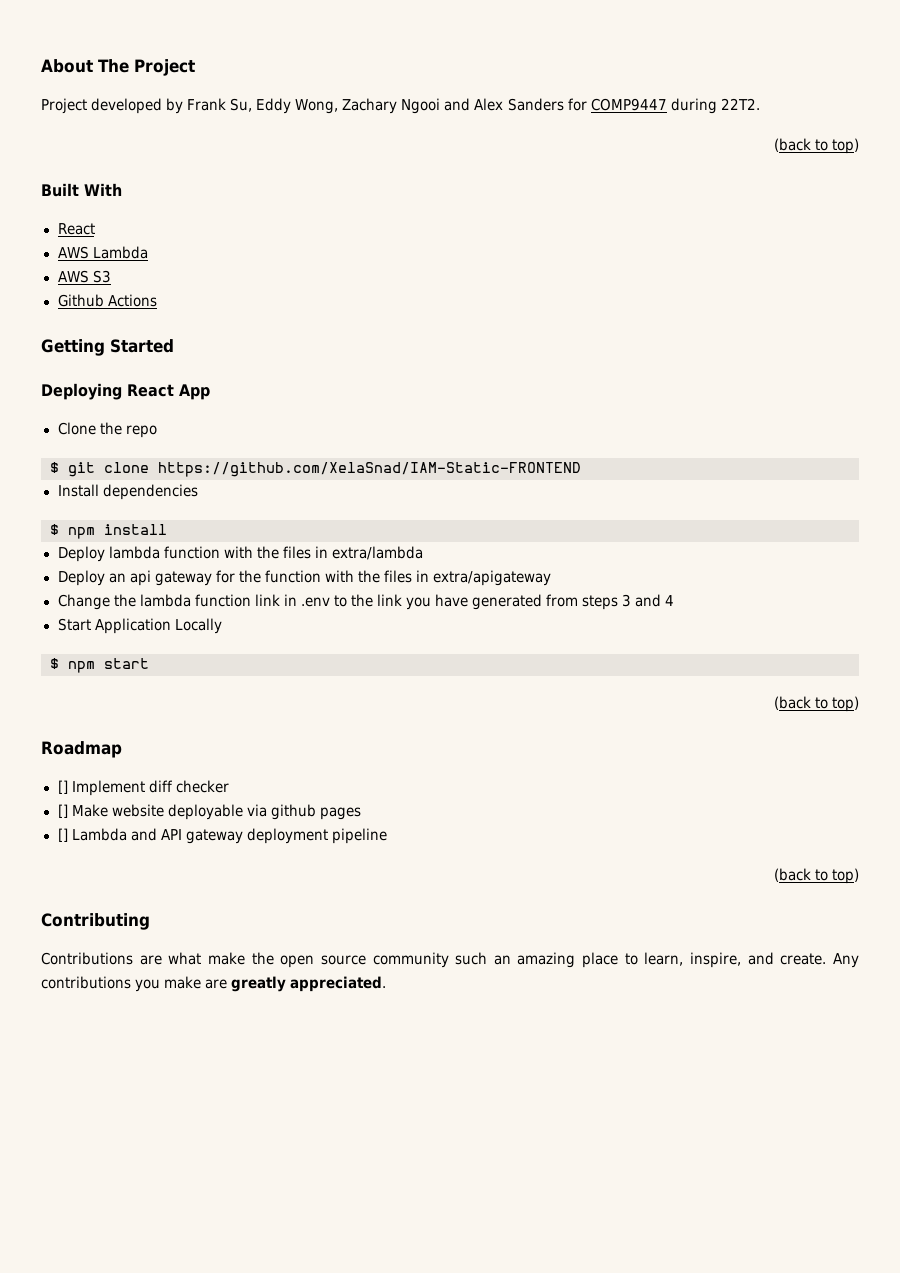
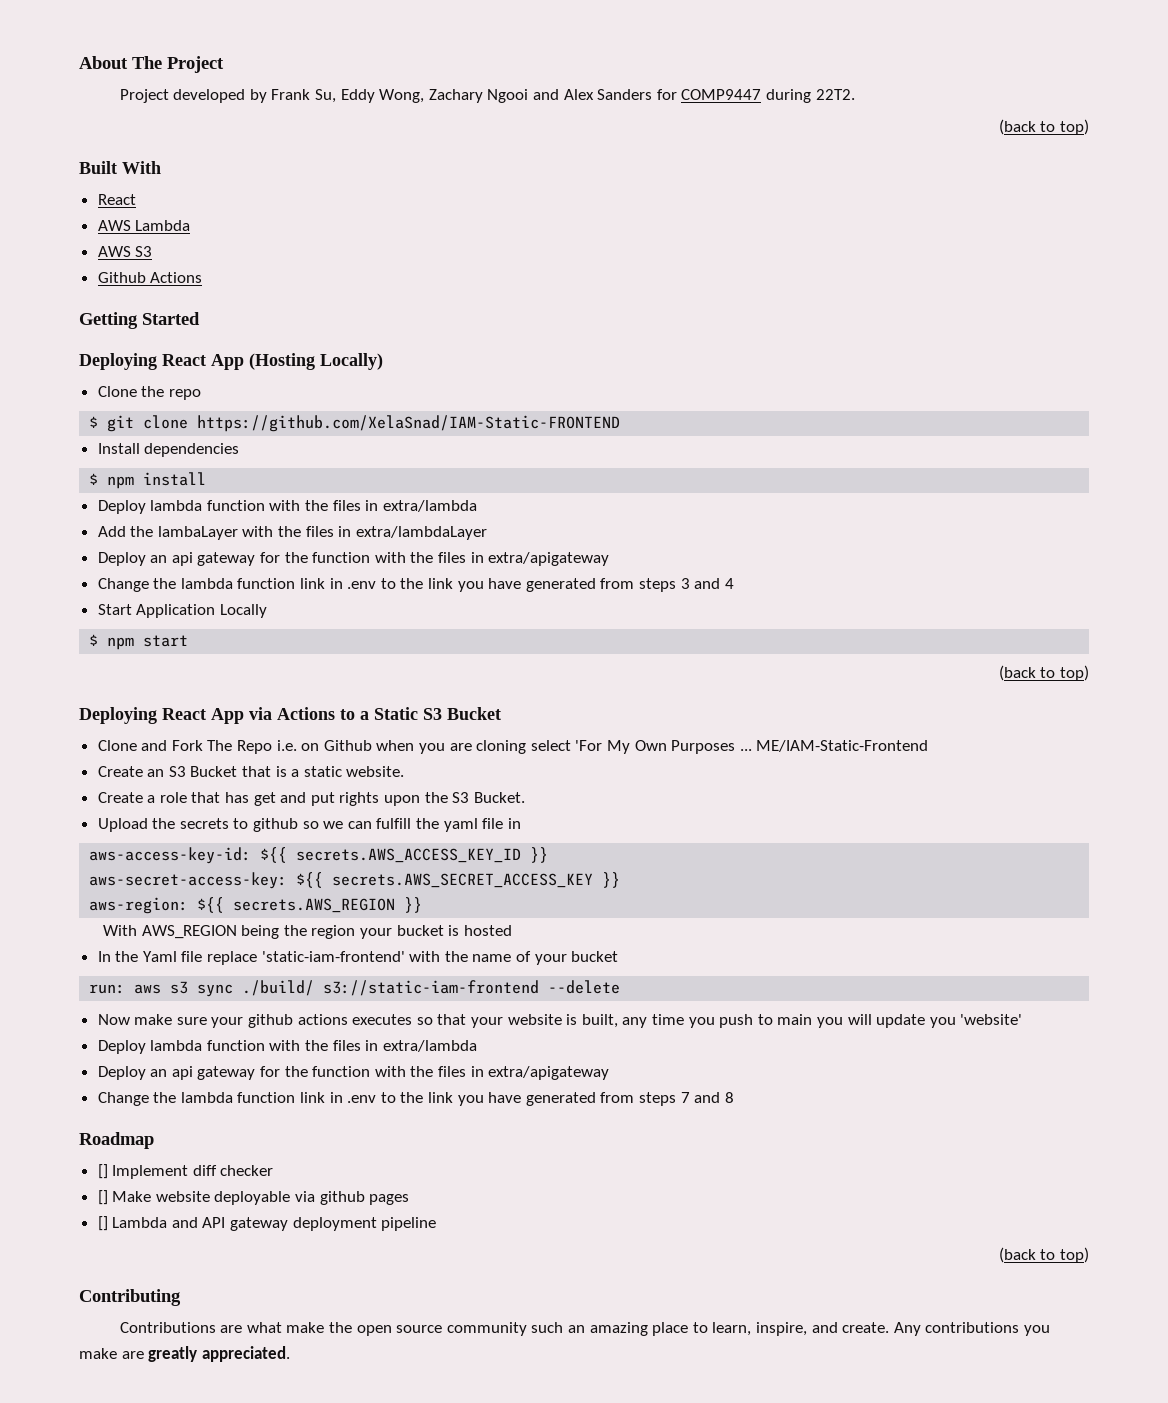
- Deploying React App
+ Deploying React App (Hosting Locally)
+ Add the lambaLayer with the files in extra/lambdaLayer
+ Deploying React App via Actions to a Static S3 Bucket
+ Clone and Fork The Repo i.e. on Github when you are cloning select 'For My Own Purposes ... ME/IAM-Static-Frontend
+ Create an S3 Bucket that is a static website.
+ Create a role that has get and put rights upon the S3 Bucket.
+ Upload the secrets to github so we can fulfill the yaml file in
+ aws-access-key-id: ${{ secrets.AWS_ACCESS_KEY_ID }}
+ aws-secret-access-key: ${{ secrets.AWS_SECRET_ACCESS_KEY }}
+ aws-region: ${{ secrets.AWS_REGION }}
+ With AWS_REGION being the region your bucket is hosted
+ In the Yaml file replace 'static-iam-frontend' with the name of your bucket
+ run: aws s3 sync ./build/ s3://static-iam-frontend --delete
+ Now make sure your github actions executes so that your website is built, any time you push to main you will update you 'website'
+ Deploy lambda function with the files in extra/lambda
+ Deploy an api gateway for the function with the files in extra/apigateway
+ Change the lambda function link in .env to the link you have generated from steps 7 and 8

